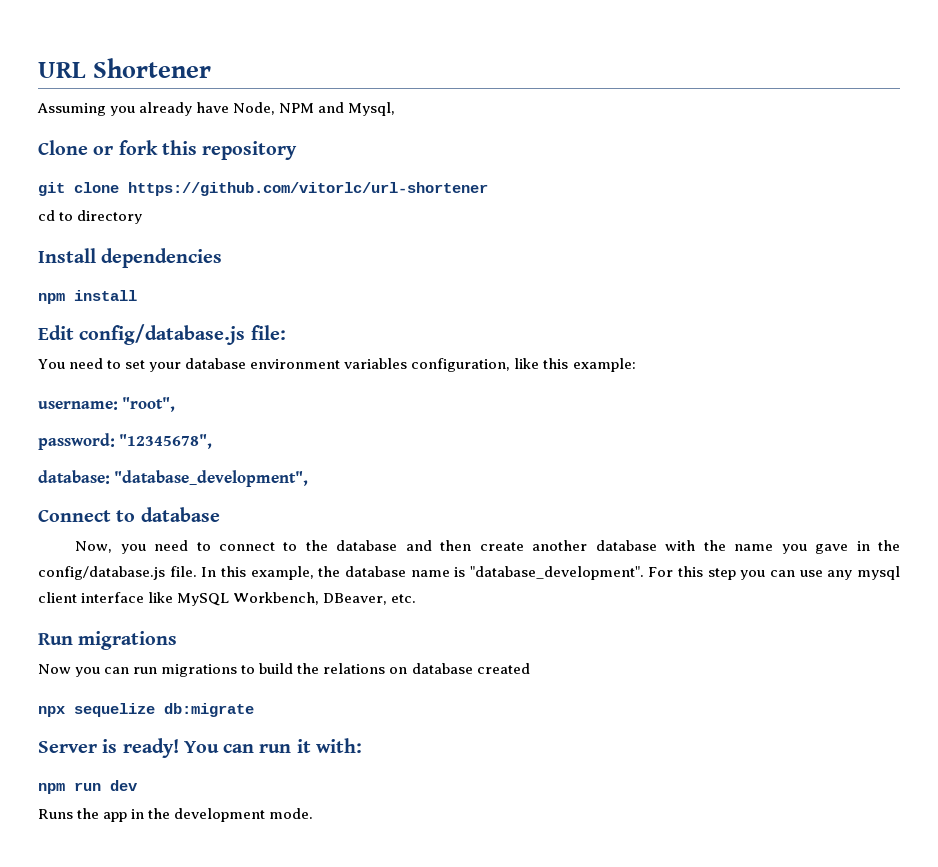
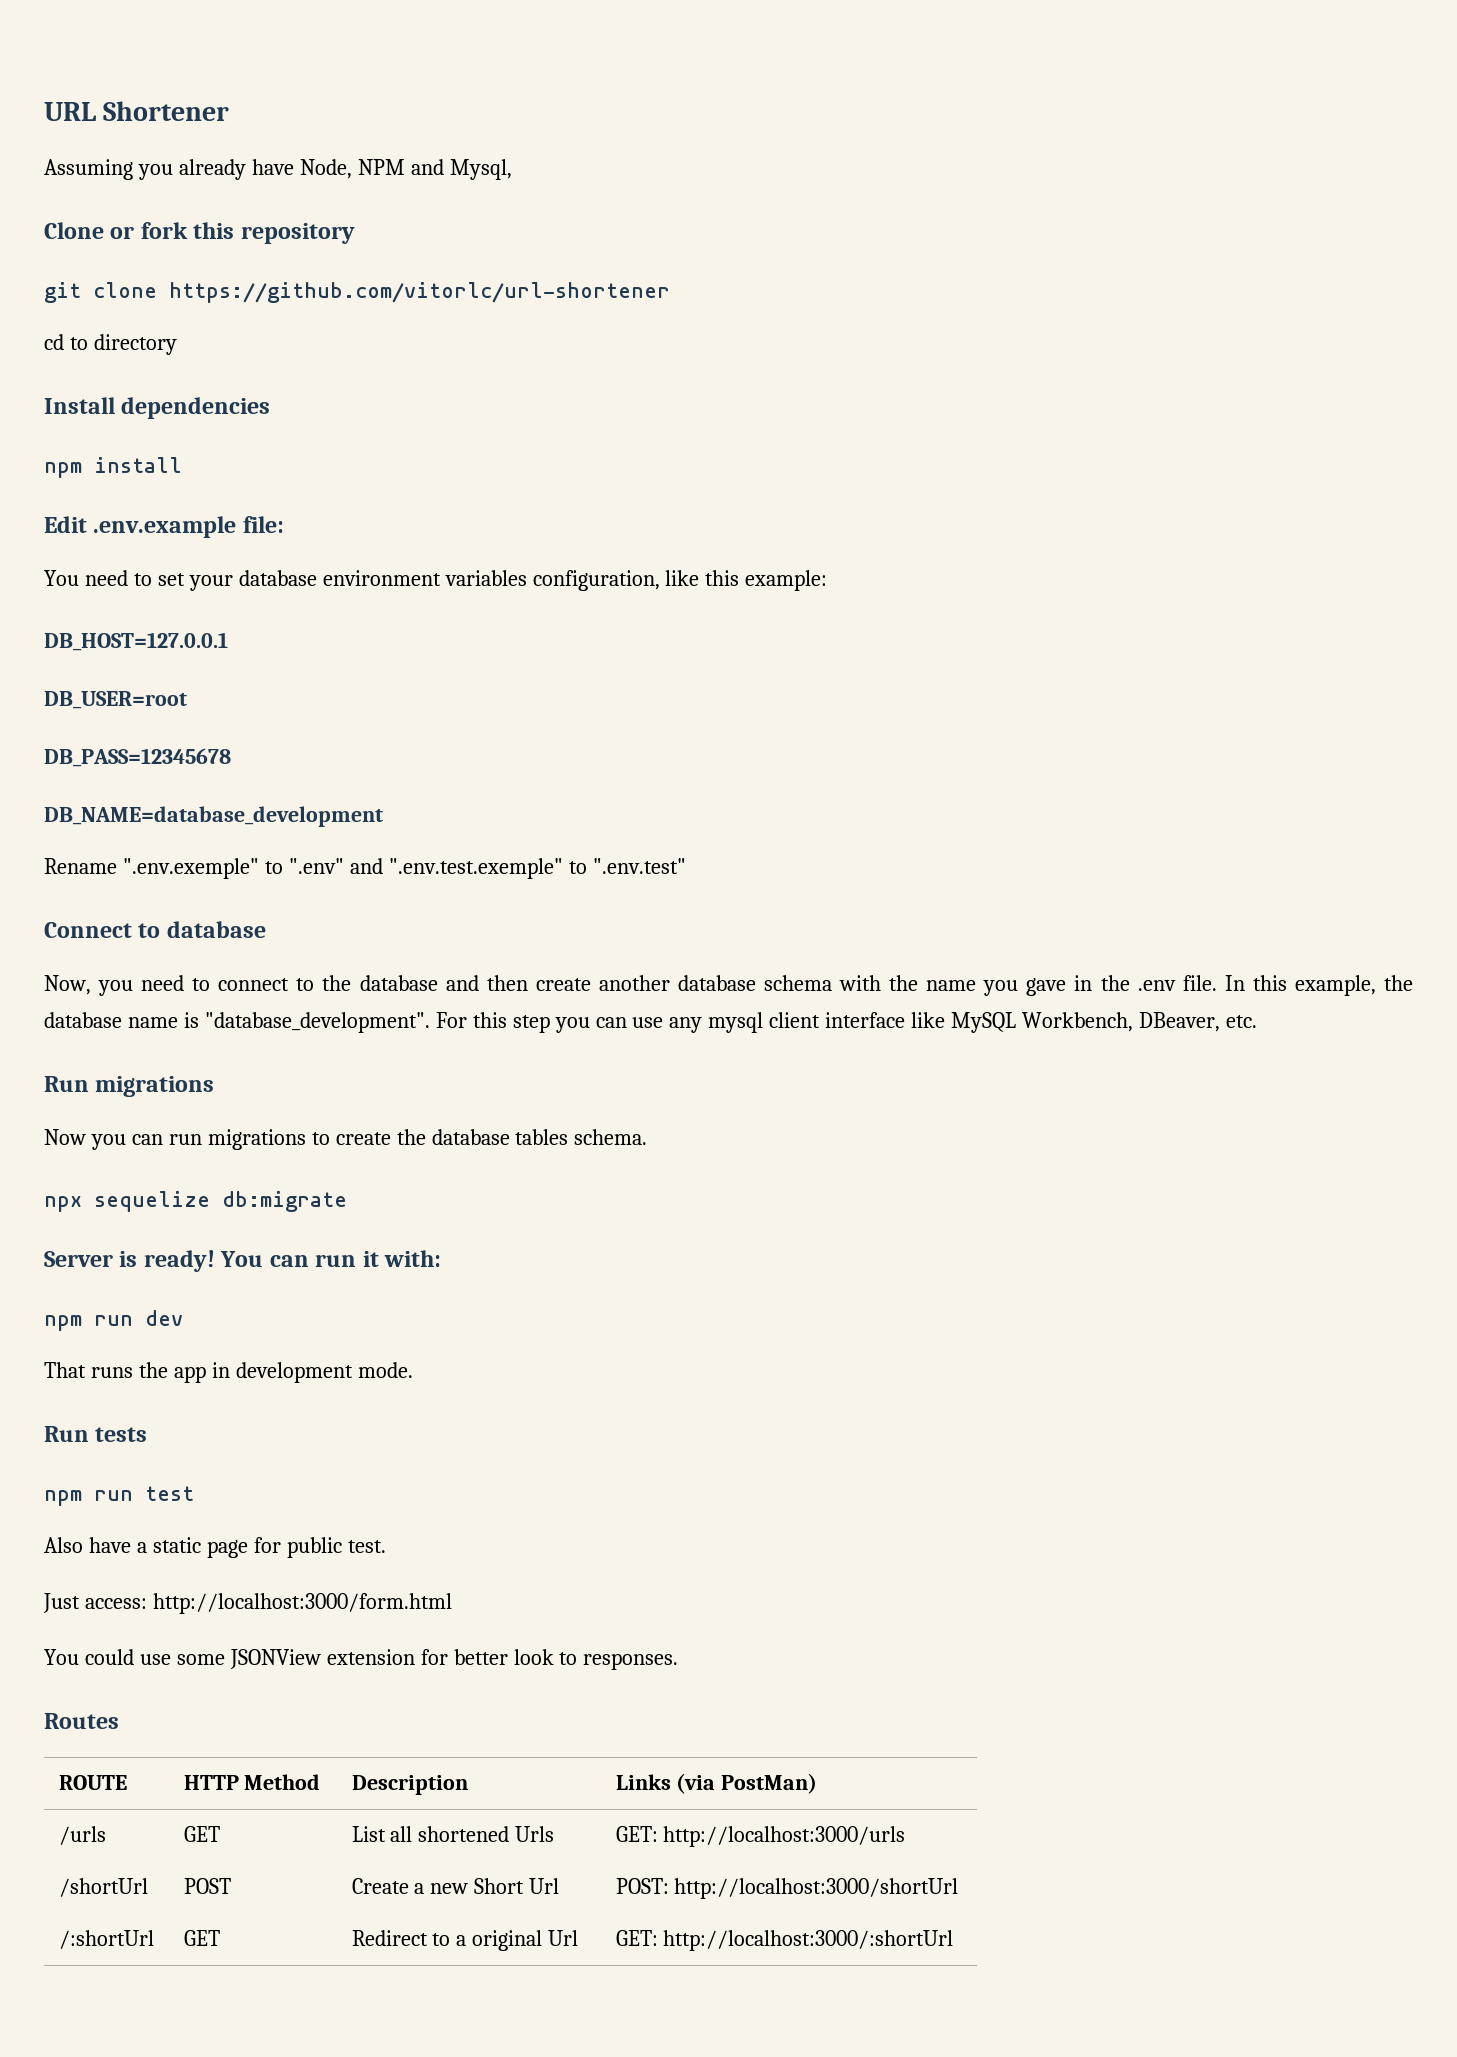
- Edit config/database.js file:
+ Edit .env.example file:
- username: "root",
- password: "12345678",
- database: "database_development",
+ DB_HOST=127.0.0.1
+ DB_USER=root
+ DB_PASS=12345678
+ DB_NAME=database_development
+ Rename ".env.exemple" to ".env" and ".env.test.exemple" to ".env.test"
- Now, you need to connect to the database and then create another database with the name you gave in the config/database.js file.
+ Now, you need to connect to the database and then create another database schema with the name you gave in the .env file.
- Now you can run migrations to build the relations on database created
+ Now you can run migrations to create the database tables schema.
- Runs the app in the development mode.
+ That runs the app in development mode.
+ Run tests
+ npm run test
+ Also have a static page for public test.
+ Just access: http://localhost:3000/form.html
+ You could use some JSONView extension for better look to responses.
+ Routes
+ ROUTE | HTTP Method | Description | Links (via PostMan)
+ /urls | GET | List all shortened Urls | GET: http://localhost:3000/urls
+ /shortUrl | POST | Create a new Short Url | POST: http://localhost:3000/shortUrl
+ /:shortUrl | GET | Redirect to a original Url | GET: http://localhost:3000/:shortUrl

